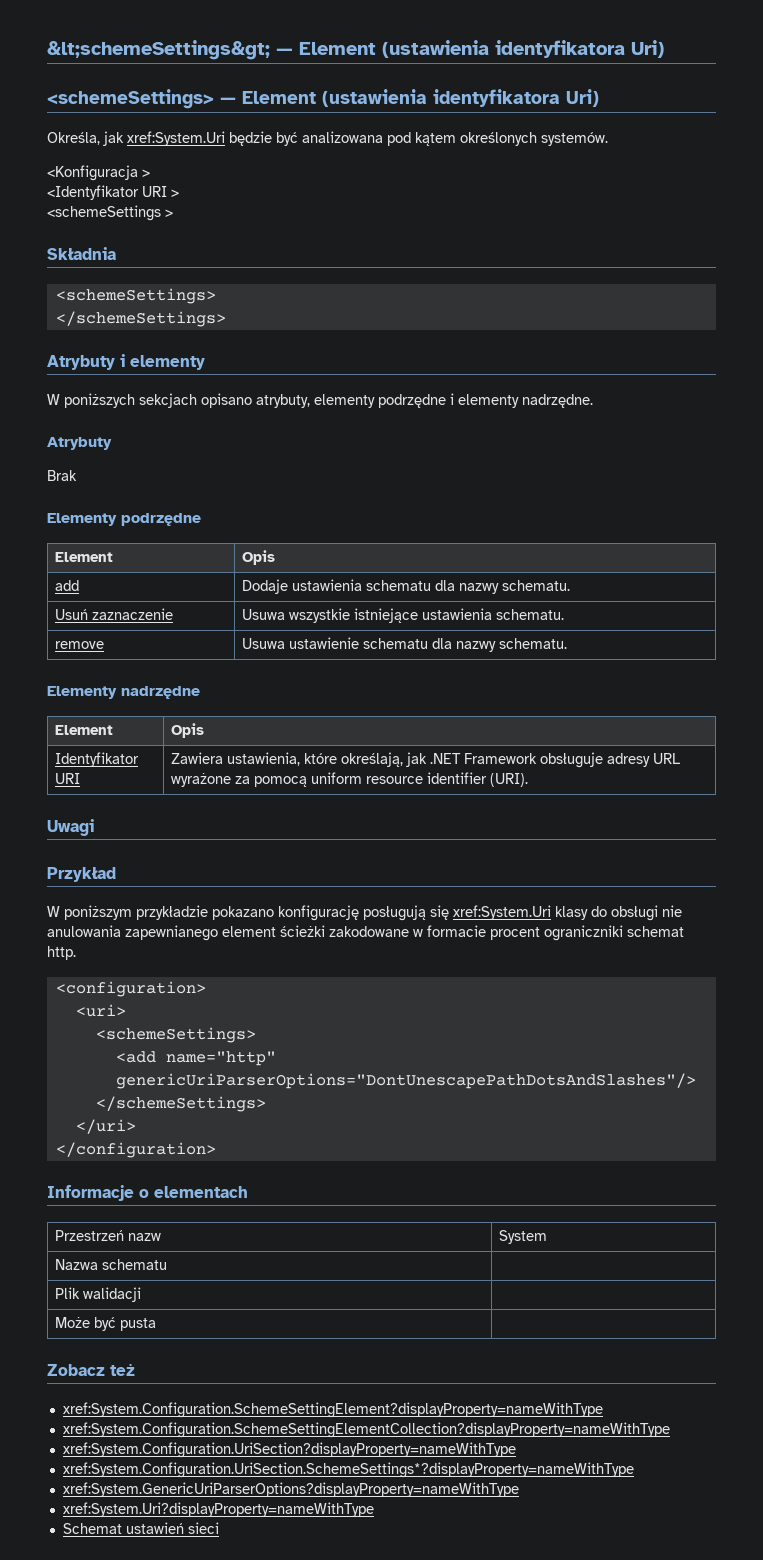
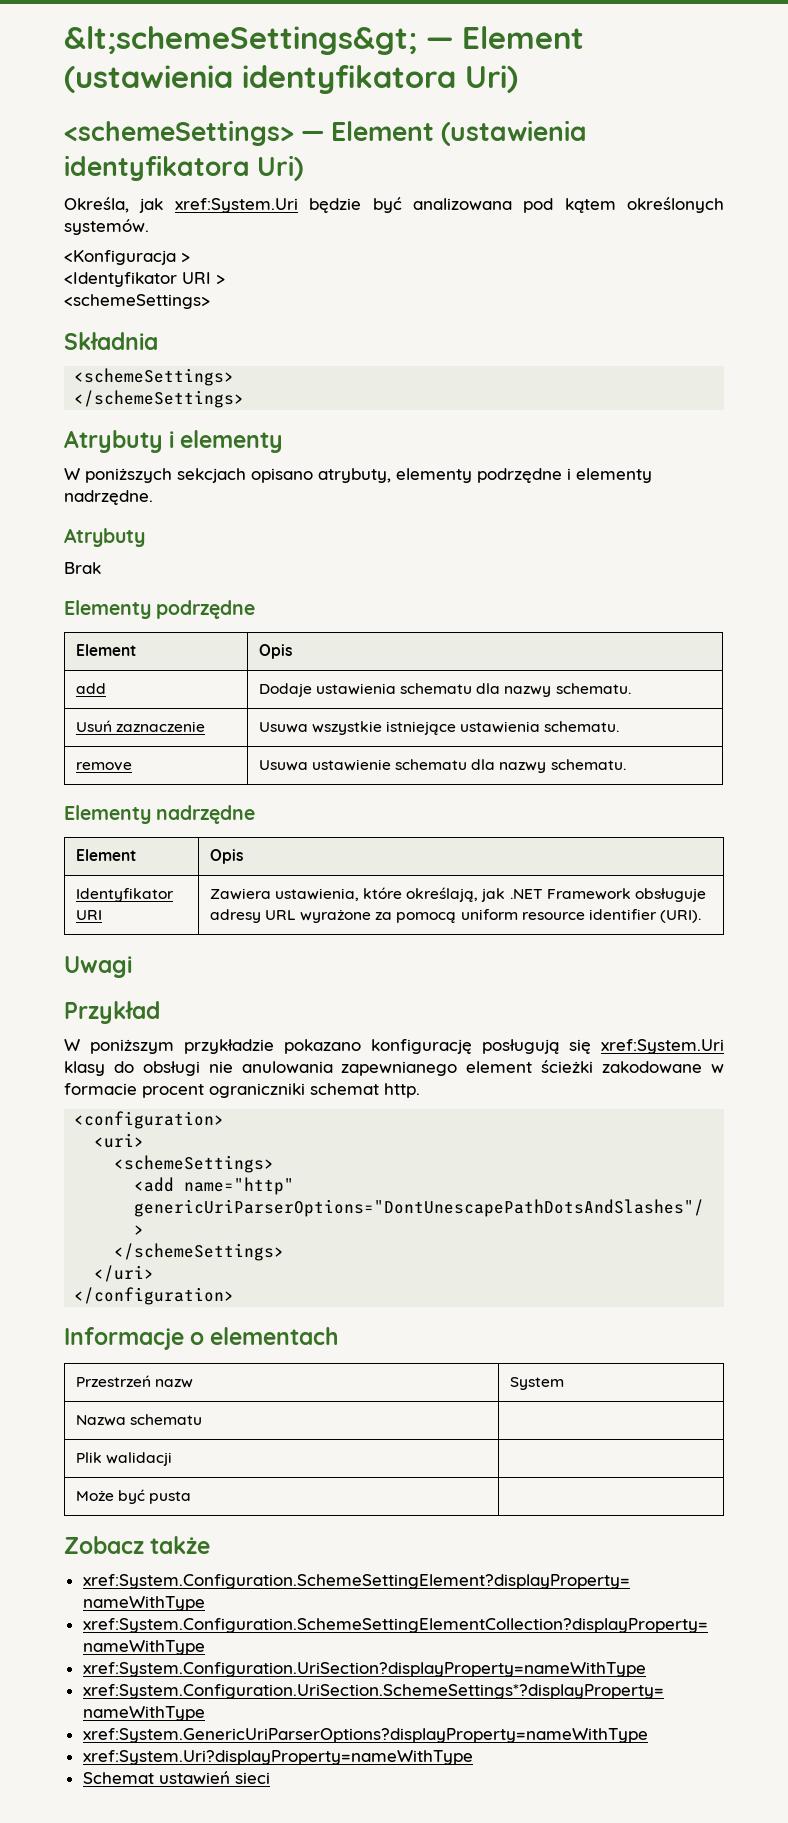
  <Identyfikator URI >
- <schemeSettings >
+ <schemeSettings>
- Zobacz też
+ Zobacz także

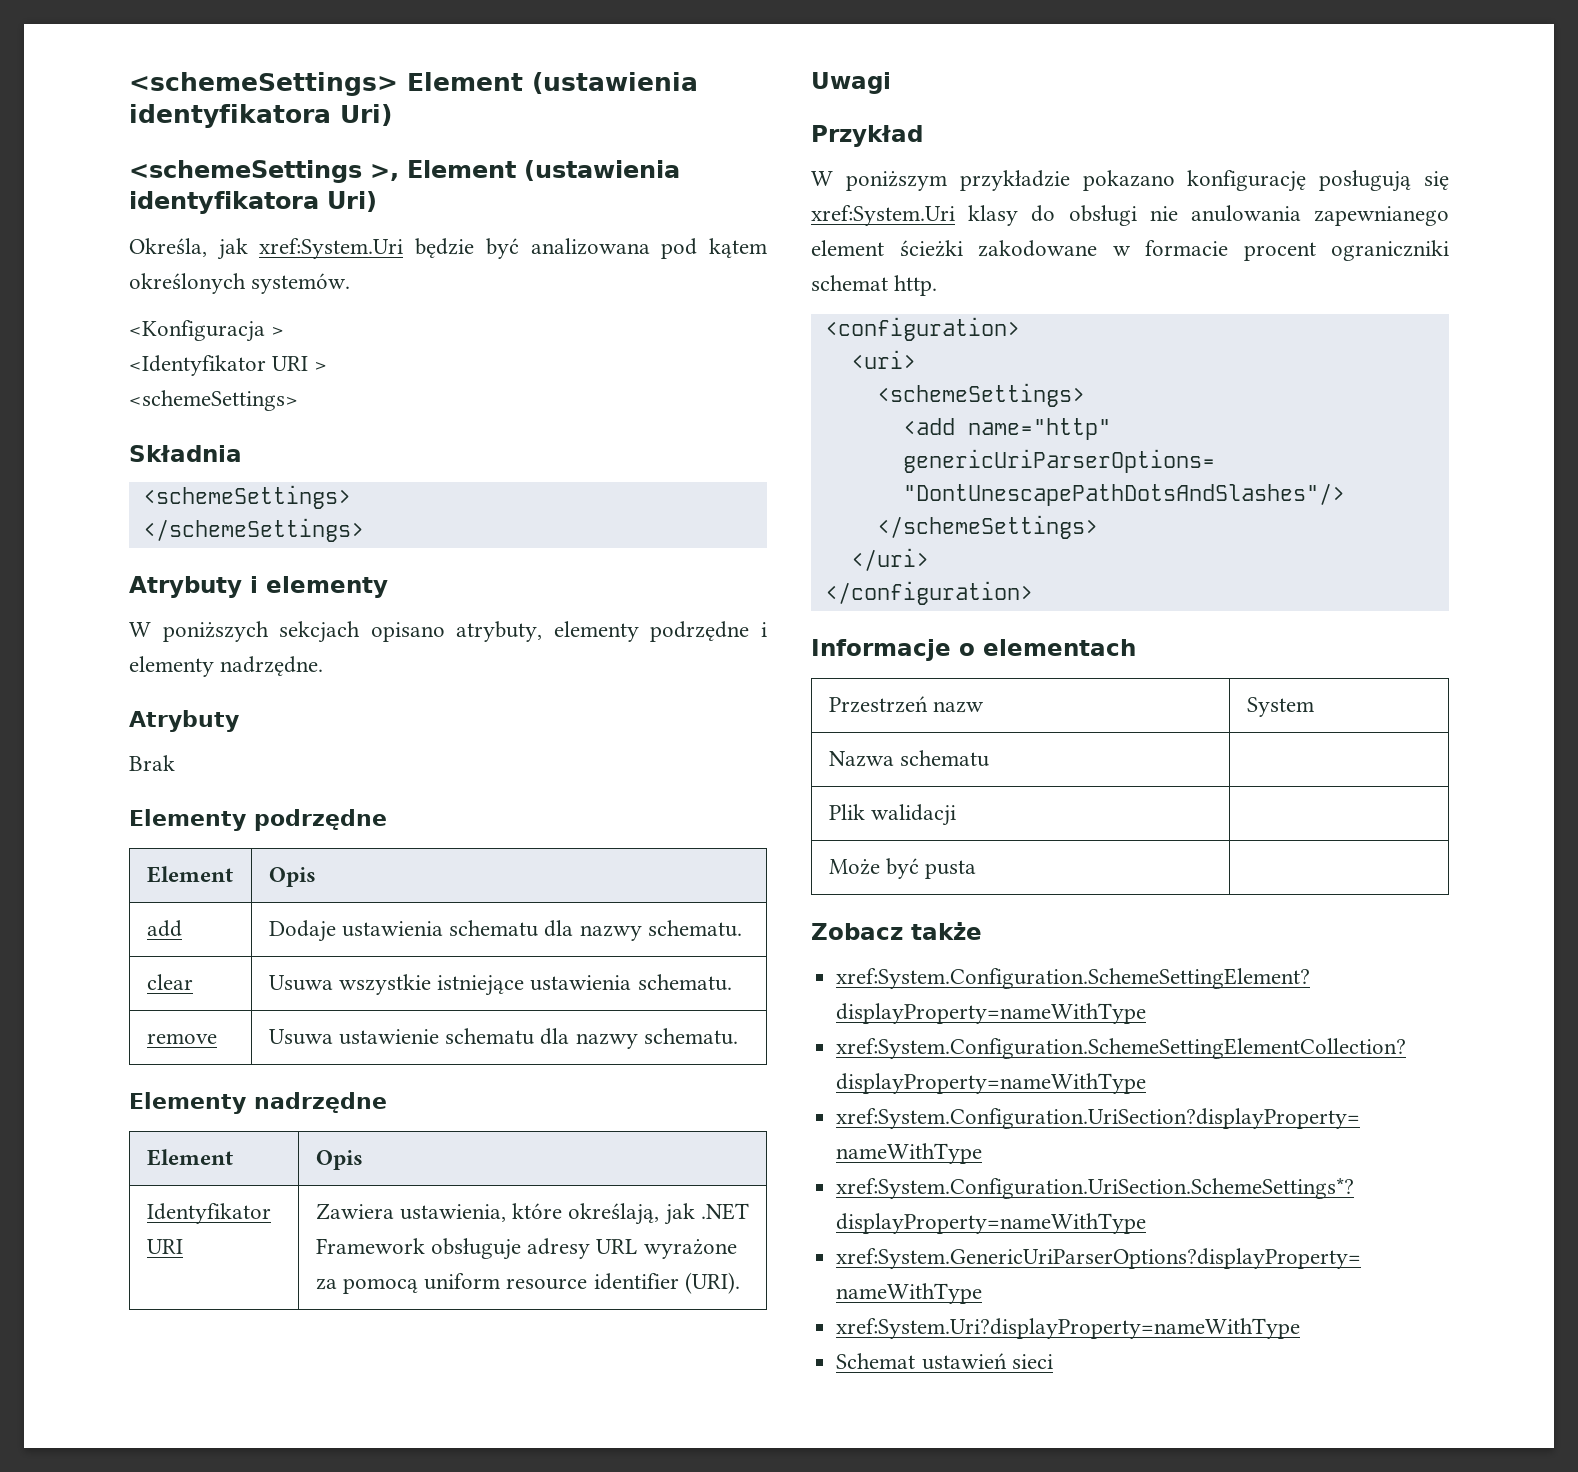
- &lt;schemeSettings&gt; — Element (ustawienia identyfikatora Uri)
- <schemeSettings> — Element (ustawienia identyfikatora Uri)
+ <schemeSettings> Element (ustawienia identyfikatora Uri)
+ <schemeSettings >, Element (ustawienia identyfikatora Uri)
- Usuń zaznaczenie | Usuwa wszystkie istniejące ustawienia schematu.
+ clear | Usuwa wszystkie istniejące ustawienia schematu.

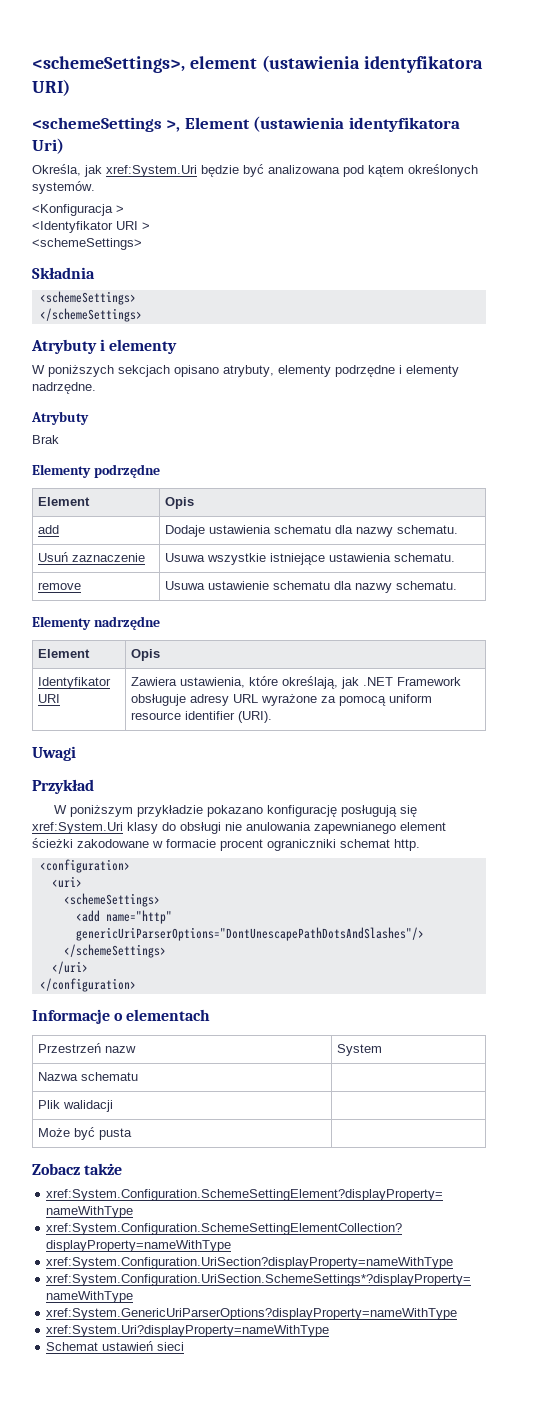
- <schemeSettings> Element (ustawienia identyfikatora Uri)
+ <schemeSettings>, element (ustawienia identyfikatora URI)
- clear | Usuwa wszystkie istniejące ustawienia schematu.
+ Usuń zaznaczenie | Usuwa wszystkie istniejące ustawienia schematu.

